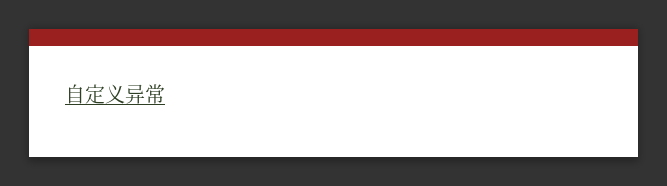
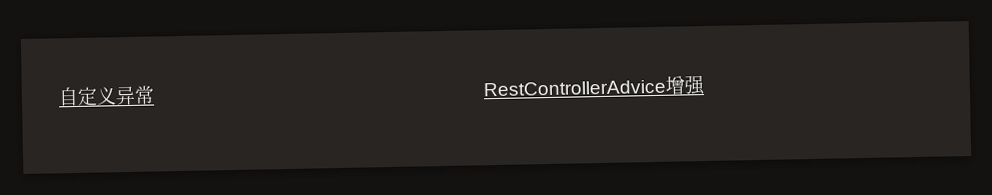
+ RestControllerAdvice增强

